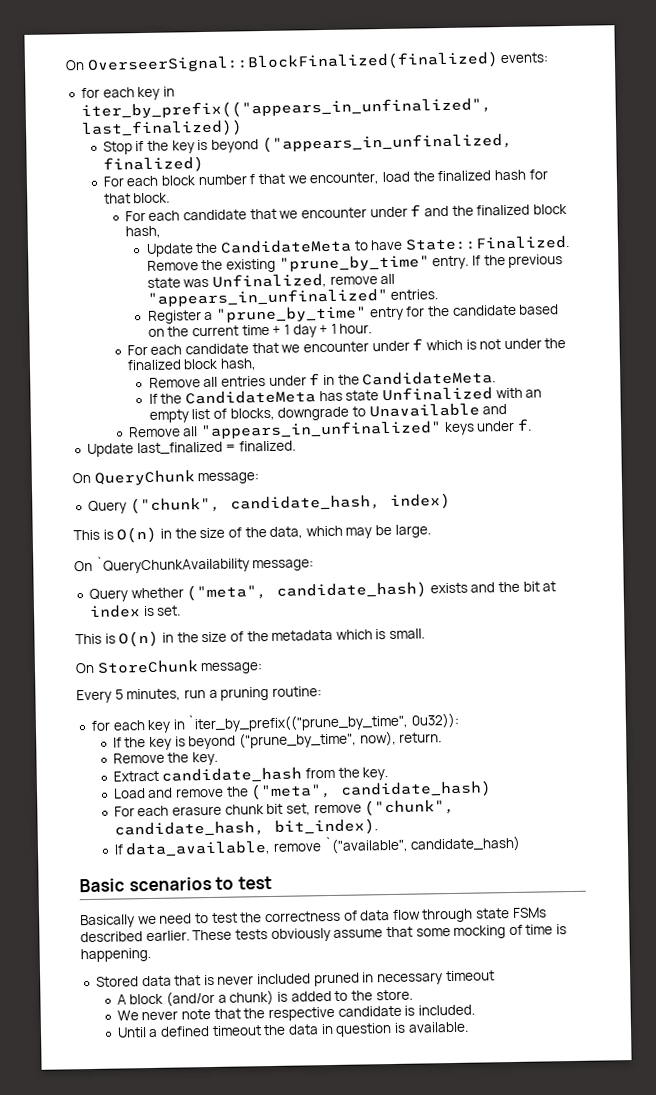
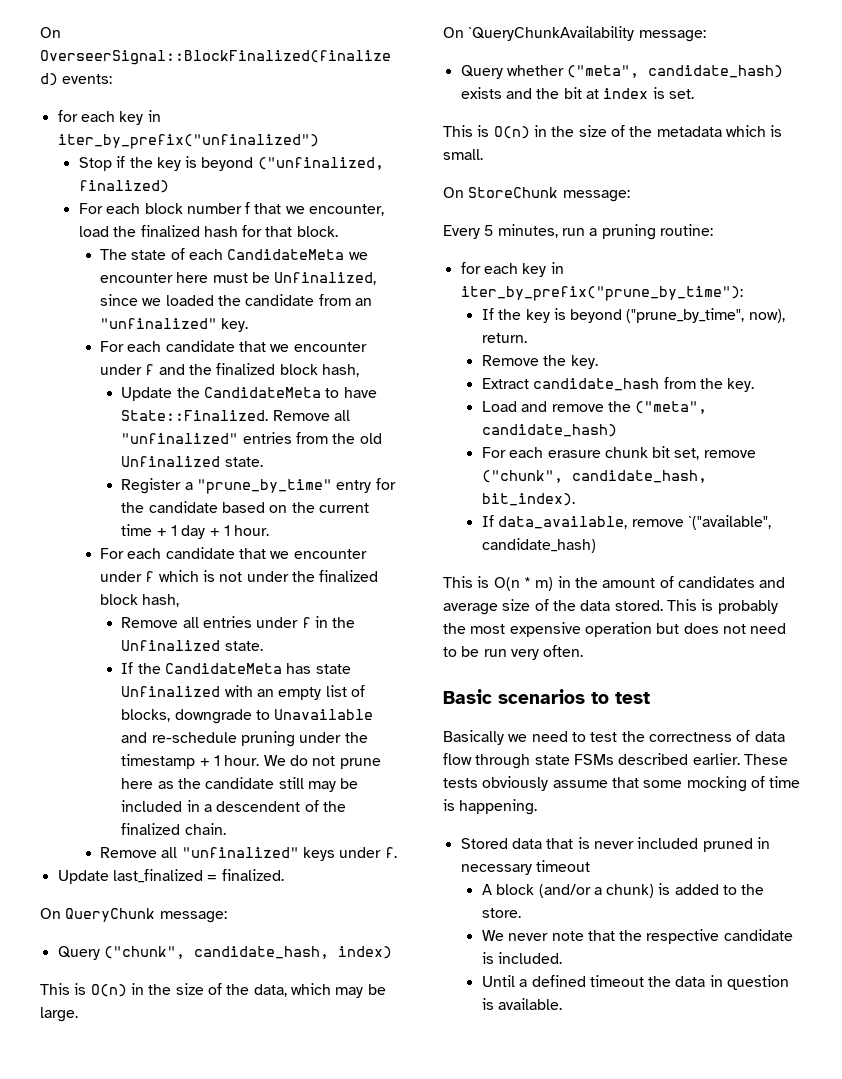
- for each key in iter_by_prefix(("appears_in_unfinalized", last_finalized))
+ for each key in iter_by_prefix("unfinalized")
- Stop if the key is beyond ("appears_in_unfinalized, finalized)
+ Stop if the key is beyond ("unfinalized, finalized)
+ The state of each CandidateMeta we encounter here must be Unfinalized, since we loaded the candidate from an "unfinalized" key.
- Remove the existing "prune_by_time" entry. If the previous state was Unfinalized, remove all "appears_in_unfinalized" entries.
+ Remove all "unfinalized" entries from the old Unfinalized state.
- Remove all entries under f in the CandidateMeta.
+ Remove all entries under f in the Unfinalized state.
- If the CandidateMeta has state Unfinalized with an empty list of blocks, downgrade to Unavailable and
- Remove all "appears_in_unfinalized" keys under f.
+ If the CandidateMeta has state Unfinalized with an empty list of blocks, downgrade to Unavailable and re-schedule pruning under the timestamp + 1 hour. We do not prune here as the candidate still may be included in a descendent of the finalized chain.
+ Remove all "unfinalized" keys under f.
- for each key in `iter_by_prefix(("prune_by_time", 0u32)):
+ for each key in iter_by_prefix("prune_by_time"):
+ This is O(n * m) in the amount of candidates and average size of the data stored. This is probably the most expensive operation but does not need to be run very often.

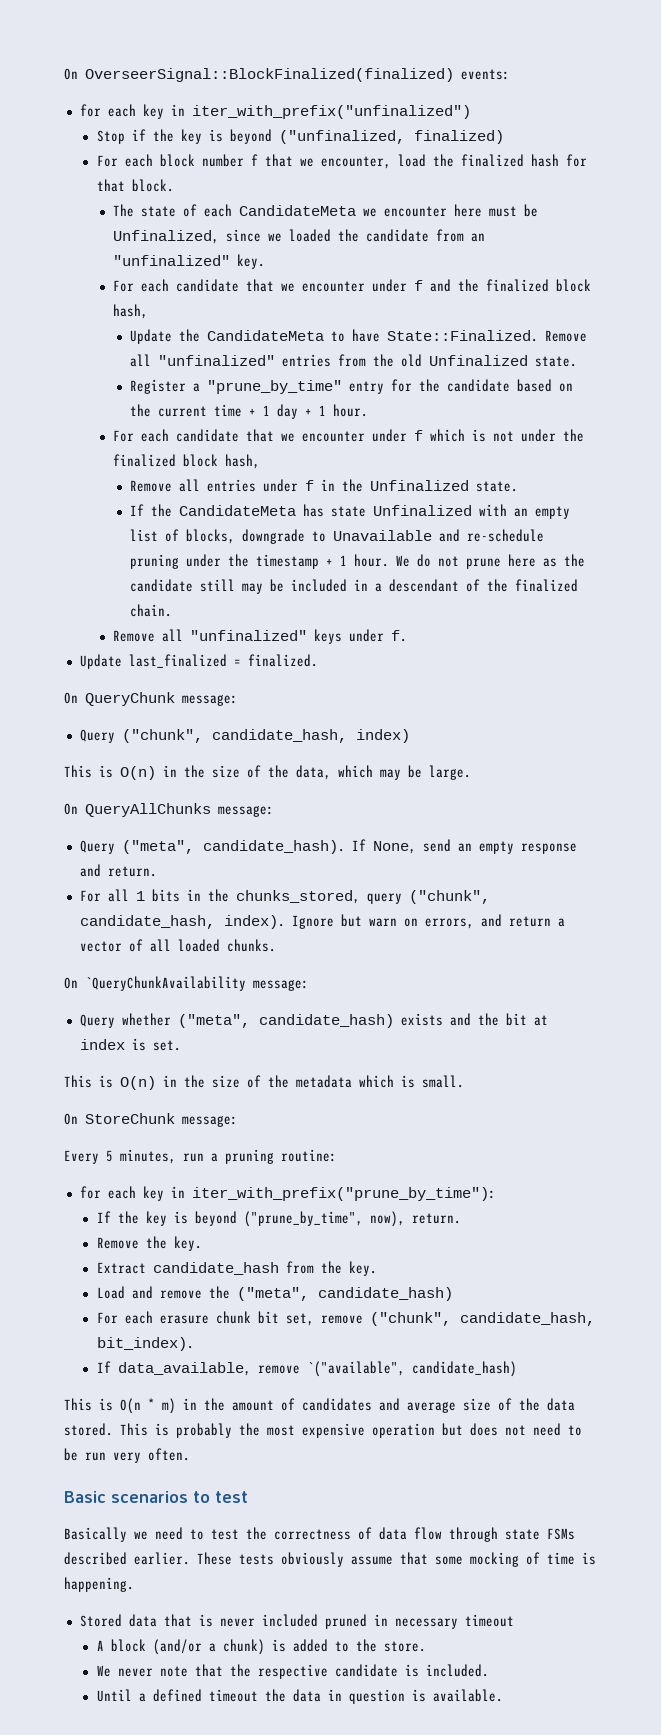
- for each key in iter_by_prefix("unfinalized")
+ for each key in iter_with_prefix("unfinalized")
- We do not prune here as the candidate still may be included in a descendent of the finalized chain.
+ We do not prune here as the candidate still may be included in a descendant of the finalized chain.
+ On QueryAllChunks message:
+ Query ("meta", candidate_hash). If None, send an empty response and return.
+ For all 1 bits in the chunks_stored, query ("chunk", candidate_hash, index). Ignore but warn on errors, and return a vector of all loaded chunks.
- for each key in iter_by_prefix("prune_by_time"):
+ for each key in iter_with_prefix("prune_by_time"):

